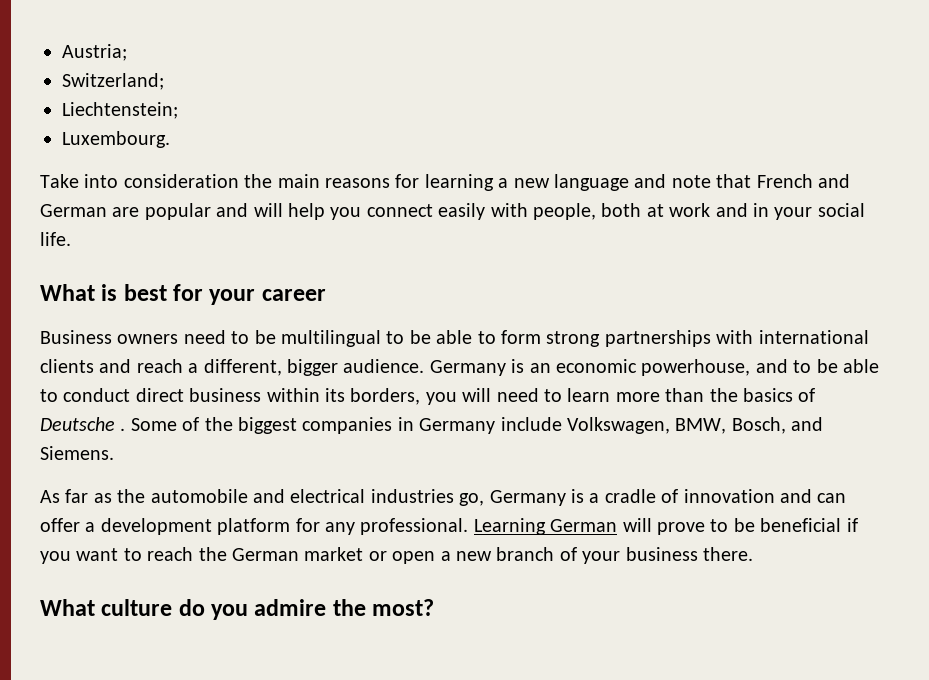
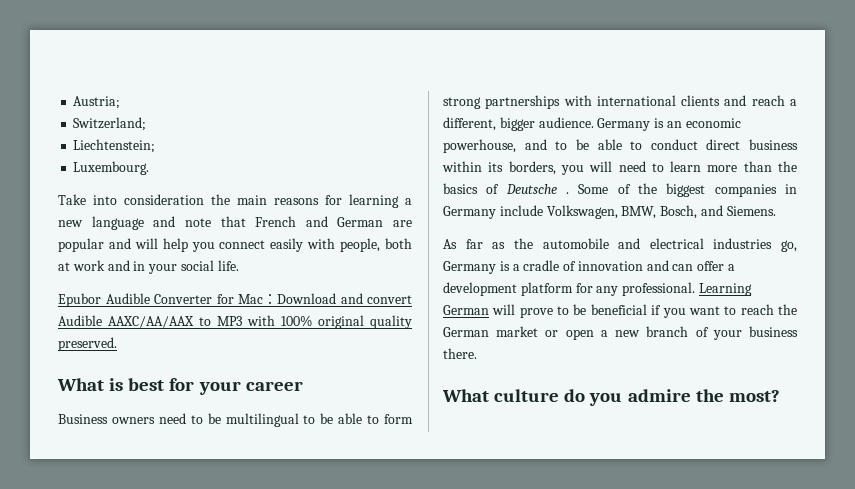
+ Epubor Audible Converter for Mac：Download and convert Audible AAXC/AA/AAX to MP3 with 100% original quality preserved.

